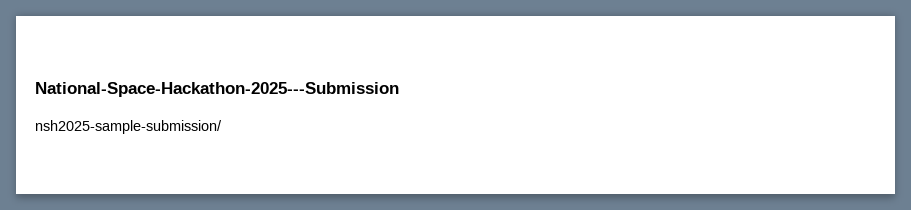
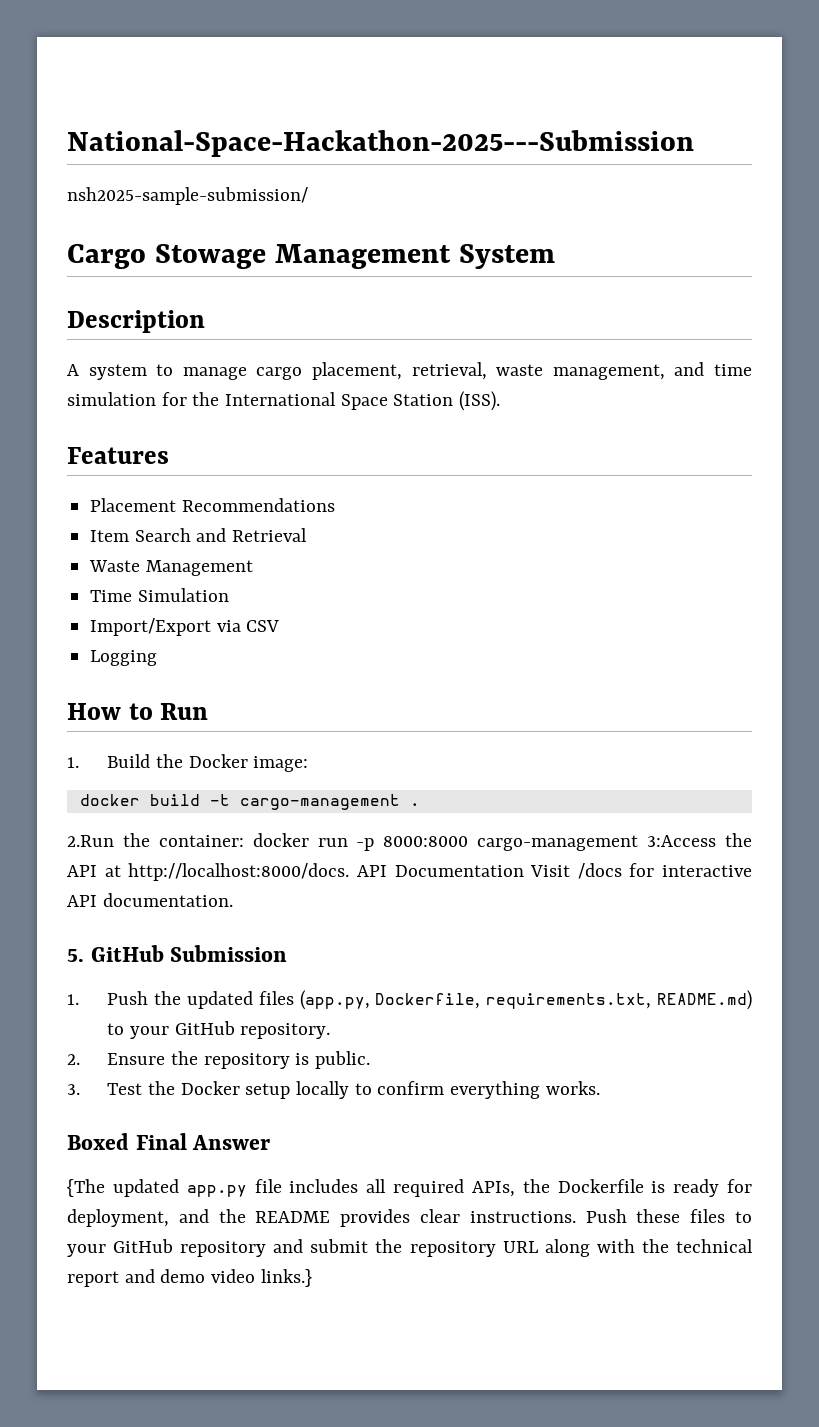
+ Cargo Stowage Management System
+ Description
+ A system to manage cargo placement, retrieval, waste management, and time simulation for the International Space Station (ISS).
+ Features
+ Placement Recommendations
+ Item Search and Retrieval
+ Waste Management
+ Time Simulation
+ Import/Export via CSV
+ Logging
+ How to Run
+ 1. Build the Docker image:
+ docker build -t cargo-management .
+ 2.Run the container: docker run -p 8000:8000 cargo-management 3:Access the API at http://localhost:8000/docs. API Documentation Visit /docs for interactive API documentation.
+ 5. GitHub Submission
+ 1. Push the updated files (app.py, Dockerfile, requirements.txt, README.md) to your GitHub repository.
+ 2. Ensure the repository is public.
+ 3. Test the Docker setup locally to confirm everything works.
+ Boxed Final Answer
+ {The updated app.py file includes all required APIs, the Dockerfile is ready for deployment, and the README provides clear instructions. Push these files to your GitHub repository and submit the repository URL along with the technical report and demo video links.}

